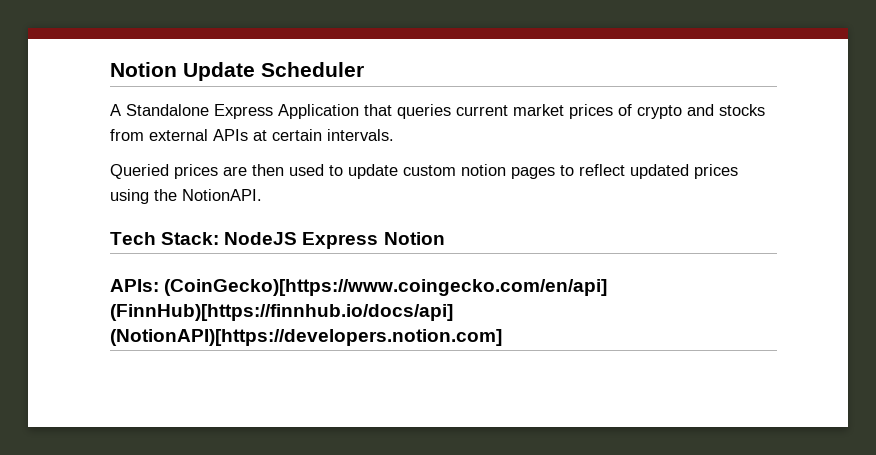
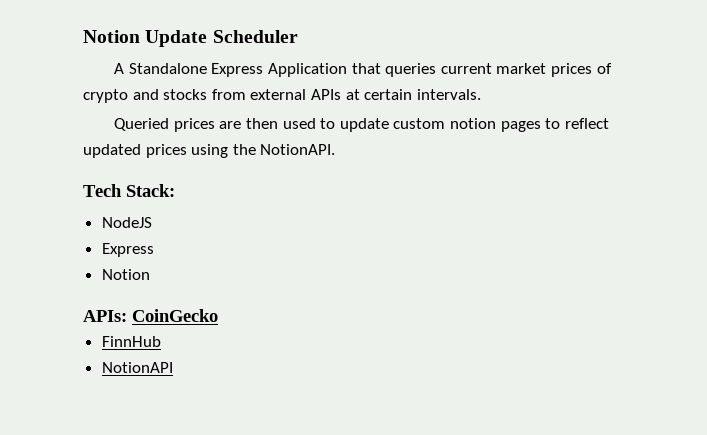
- Tech Stack: NodeJS Express Notion
+ Tech Stack:
+ NodeJS
+ Express
+ Notion
- APIs: (CoinGecko)[https://www.coingecko.com/en/api] (FinnHub)[https://finnhub.io/docs/api] (NotionAPI)[https://developers.notion.com]
+ APIs: CoinGecko
+ FinnHub
+ NotionAPI

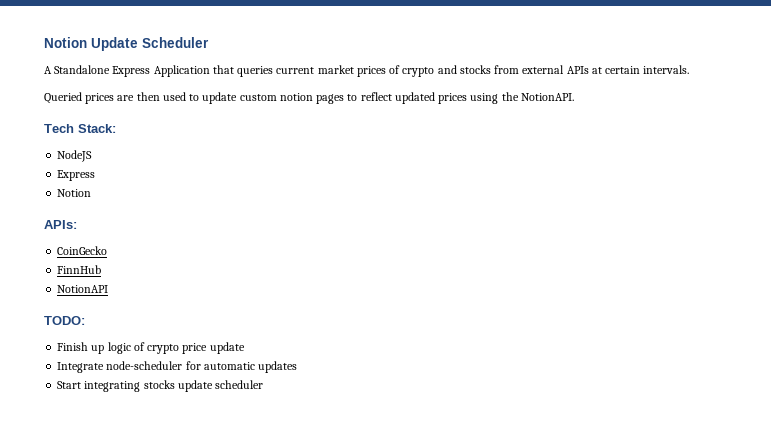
- APIs: CoinGecko
+ APIs:
+ CoinGecko
+ TODO:
+ Finish up logic of crypto price update
+ Integrate node-scheduler for automatic updates
+ Start integrating stocks update scheduler

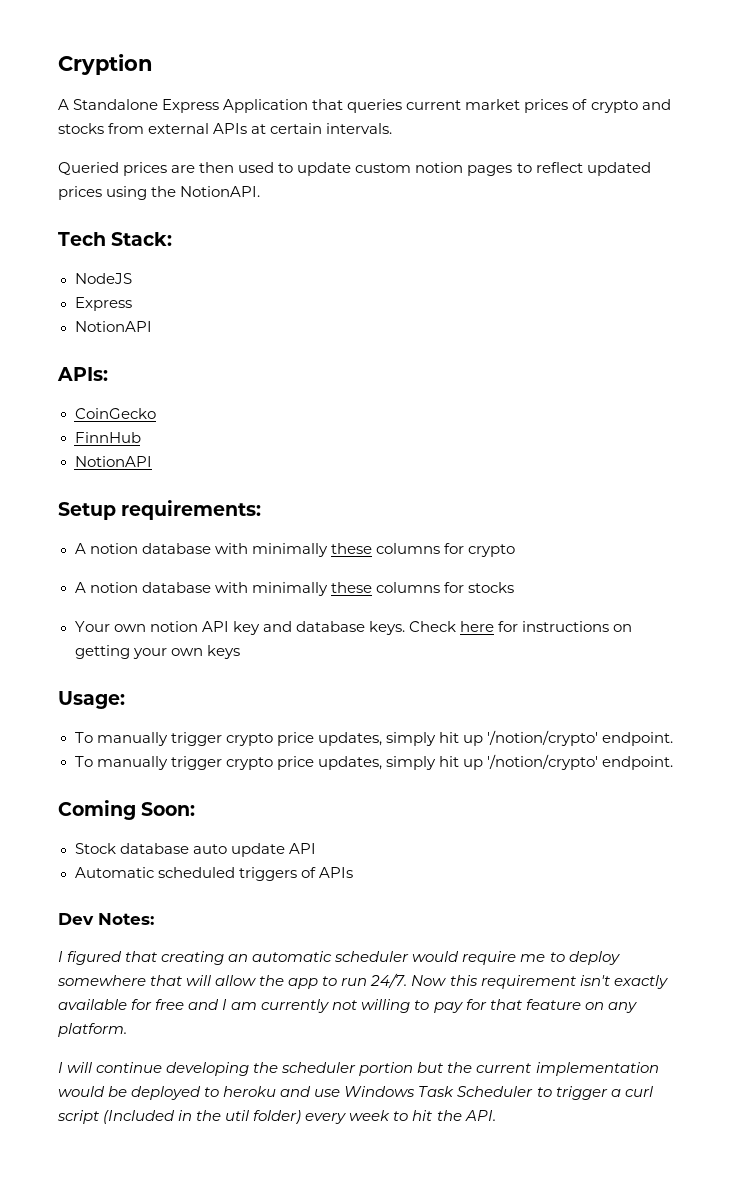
- Notion Update Scheduler
+ Cryption
  NodeJS
  Express
- Notion
+ NotionAPI
- TODO:
- Finish up logic of crypto price update
- Integrate node-scheduler for automatic updates
- Start integrating stocks update scheduler
+ Setup requirements:
+ A notion database with minimally these columns for crypto
+ A notion database with minimally these columns for stocks
+ Your own notion API key and database keys. Check here for instructions on getting your own keys
+ Usage:
+ To manually trigger crypto price updates, simply hit up '/notion/crypto' endpoint.
+ To manually trigger crypto price updates, simply hit up '/notion/crypto' endpoint.
+ Coming Soon:
+ Stock database auto update API
+ Automatic scheduled triggers of APIs
+ Dev Notes:
+ I figured that creating an automatic scheduler would require me to deploy somewhere that will allow the app to run 24/7. Now this requirement isn't exactly available for free and I am currently not willing to pay for that feature on any platform.
+ I will continue developing the scheduler portion but the current implementation would be deployed to heroku and use Windows Task Scheduler to trigger a curl script (Included in the util folder) every week to hit the API.

